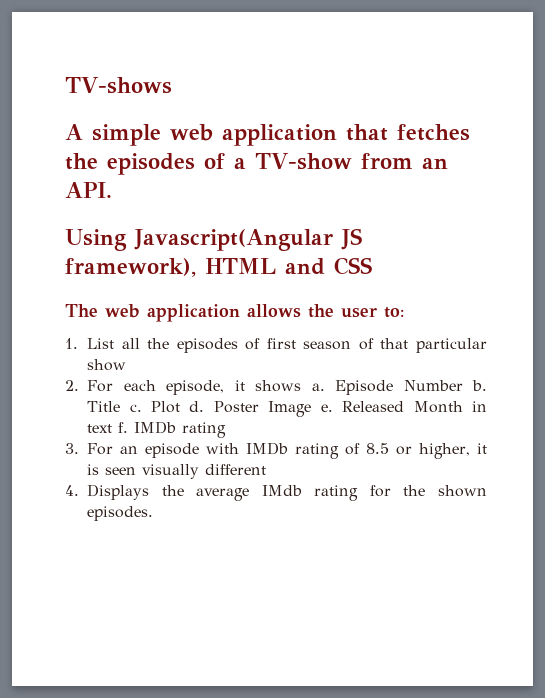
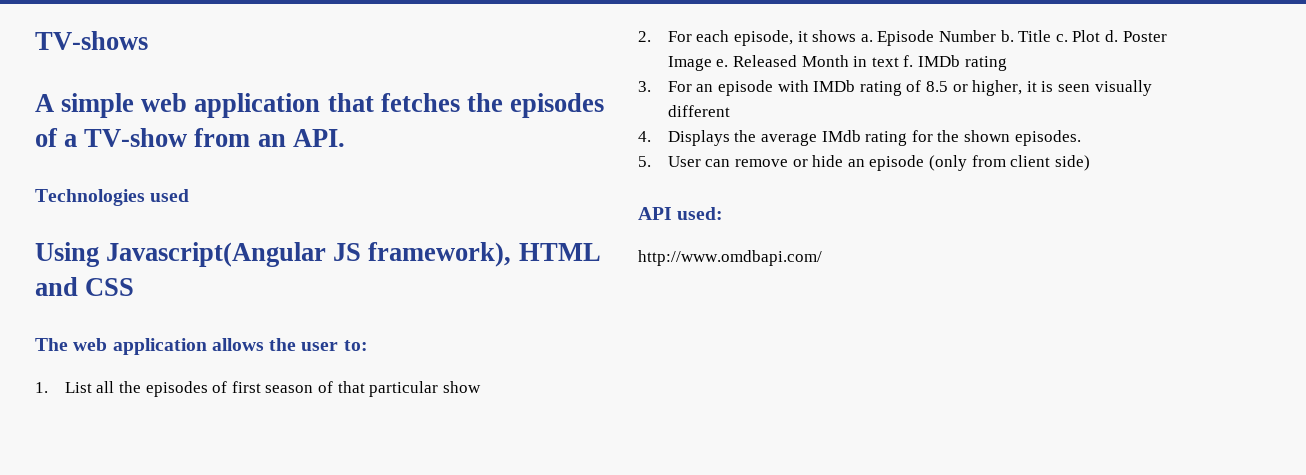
+ Technologies used
+ 5. User can remove or hide an episode (only from client side)
+ API used:
+ http://www.omdbapi.com/

